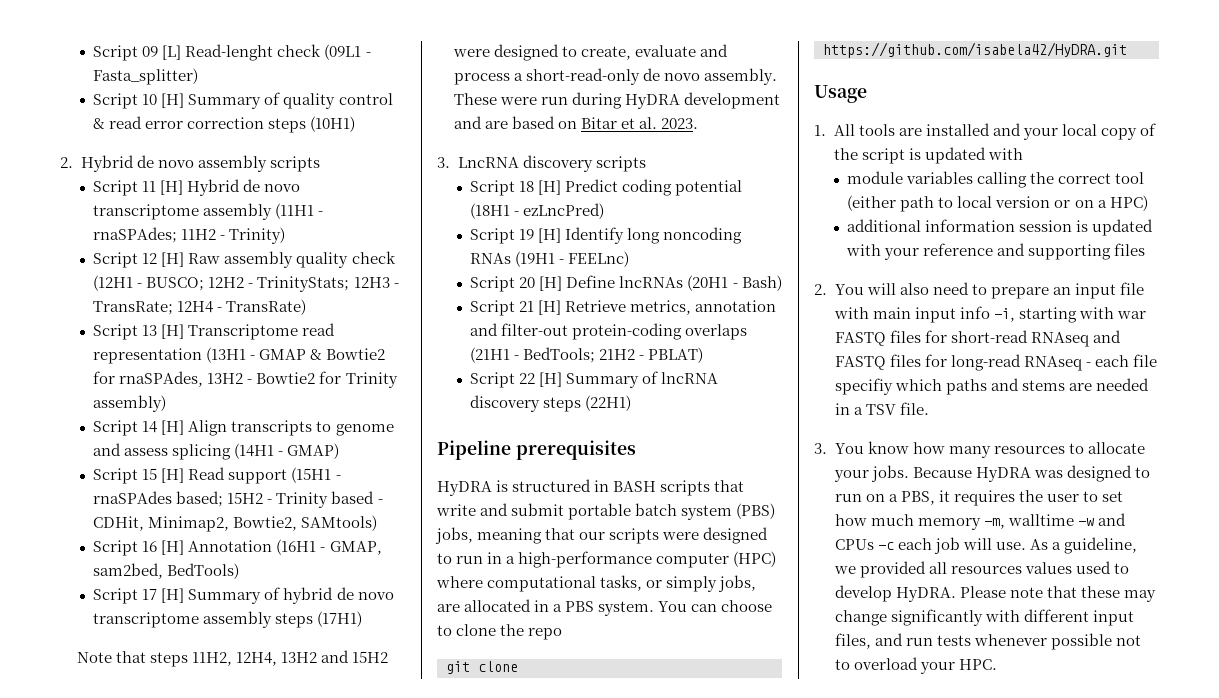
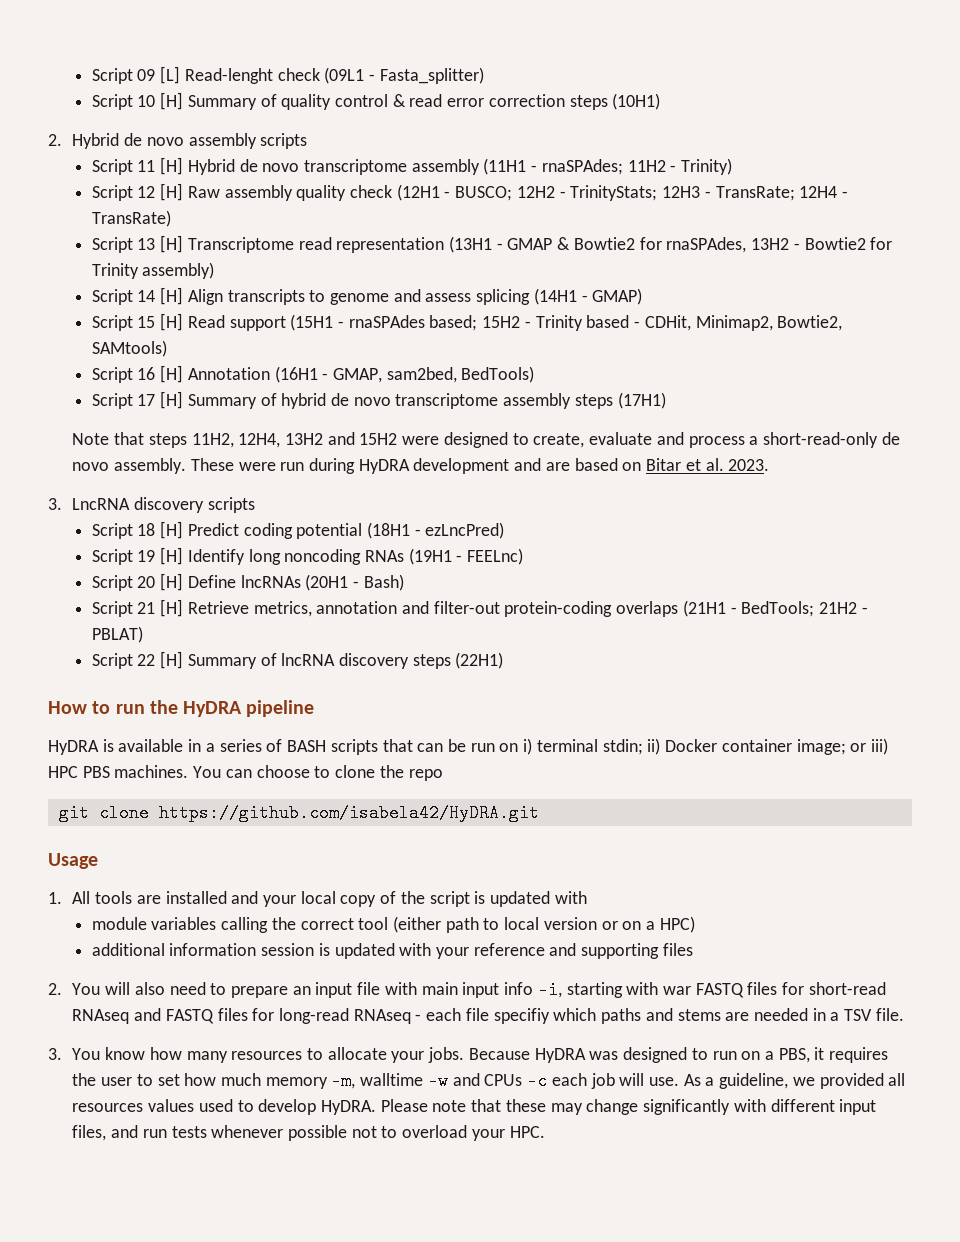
- Pipeline prerequisites
- HyDRA is structured in BASH scripts that write and submit portable batch system (PBS) jobs, meaning that our scripts were designed to run in a high-performance computer (HPC) where computational tasks, or simply jobs, are allocated in a PBS system.
+ How to run the HyDRA pipeline
+ HyDRA is available in a series of BASH scripts that can be run on i) terminal stdin; ii) Docker container image; or iii) HPC PBS machines.

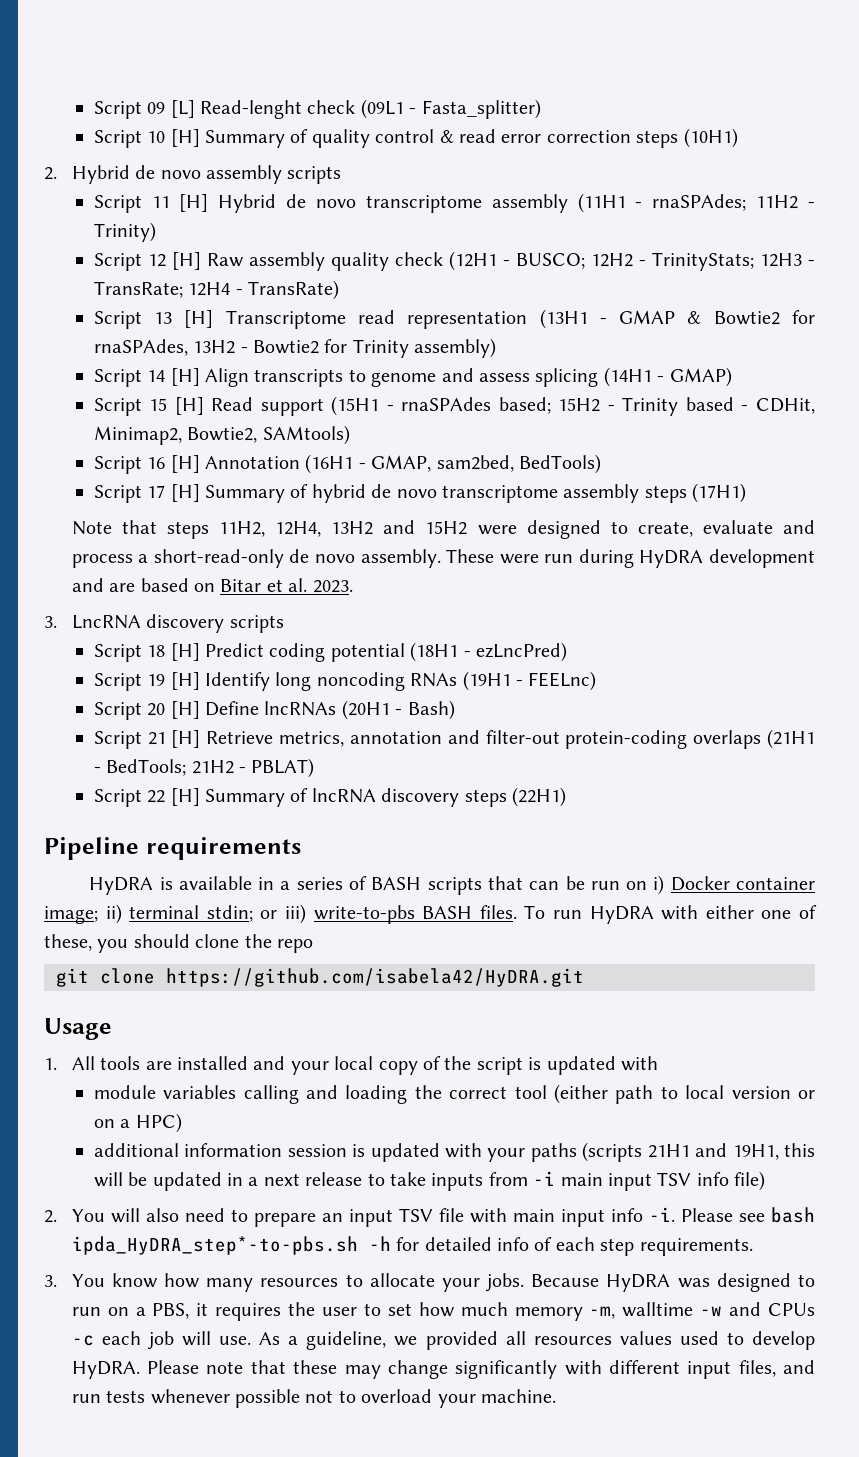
- How to run the HyDRA pipeline
+ Pipeline requirements
- HyDRA is available in a series of BASH scripts that can be run on i) terminal stdin; ii) Docker container image; or iii) HPC PBS machines. You can choose to clone the repo
+ HyDRA is available in a series of BASH scripts that can be run on i) Docker container image; ii) terminal stdin; or iii) write-to-pbs BASH files. To run HyDRA with either one of these, you should clone the repo
- module variables calling the correct tool (either path to local version or on a HPC)
+ module variables calling and loading the correct tool (either path to local version or on a HPC)
- additional information session is updated with your reference and supporting files
+ additional information session is updated with your paths (scripts 21H1 and 19H1, this will be updated in a next release to take inputs from -i main input TSV info file)
- 2. You will also need to prepare an input file with main input info -i, starting with war FASTQ files for short-read RNAseq and FASTQ files for long-read RNAseq - each file specifiy which paths and stems are needed in a TSV file.
+ 2. You will also need to prepare an input TSV file with main input info -i. Please see bash ipda_HyDRA_step*-to-pbs.sh -h for detailed info of each step requirements.
- Please note that these may change significantly with different input files, and run tests whenever possible not to overload your HPC.
+ Please note that these may change significantly with different input files, and run tests whenever possible not to overload your machine.

